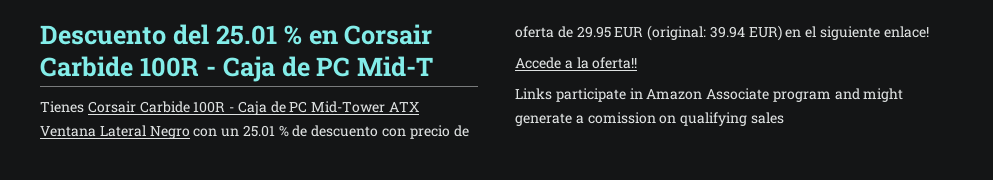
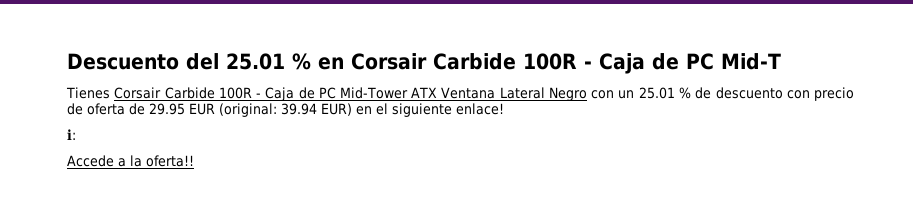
+ ℹ:
- Links participate in Amazon Associate program and might generate a comission on qualifying sales

